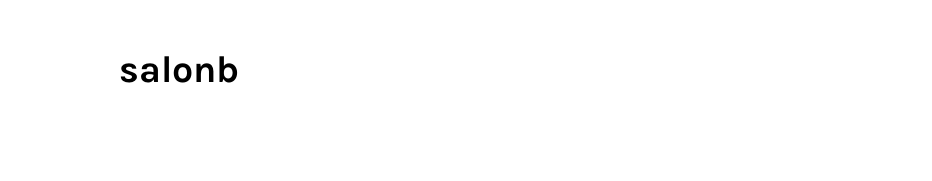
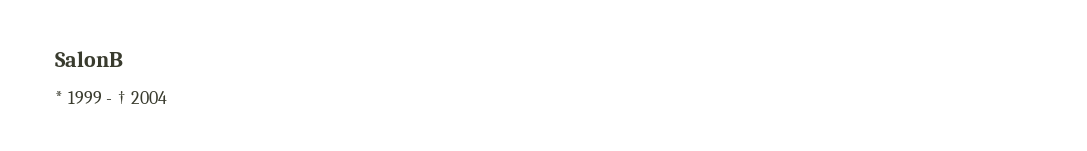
- salonb
+ SalonB
+ * 1999 - † 2004

